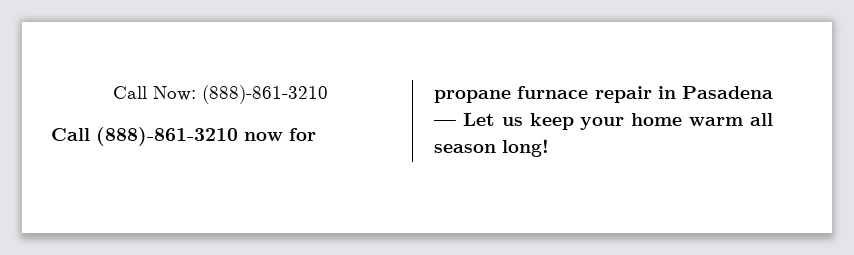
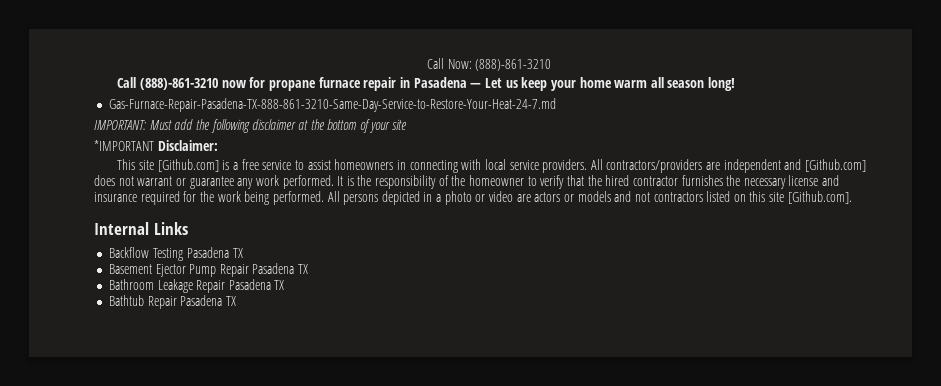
+ Gas-Furnace-Repair-Pasadena-TX-888-861-3210-Same-Day-Service-to-Restore-Your-Heat-24-7.md
+ IMPORTANT: Must add the following disclaimer at the bottom of your site
+ *IMPORTANT Disclaimer:
+ This site [Github.com] is a free service to assist homeowners in connecting with local service providers. All contractors/providers are independent and [Github.com] does not warrant or guarantee any work performed. It is the responsibility of the homeowner to verify that the hired contractor furnishes the necessary license and insurance required for the work being performed. All persons depicted in a photo or video are actors or models and not contractors listed on this site [Github.com].
+ Internal Links
+ Backflow Testing Pasadena TX
+ Basement Ejector Pump Repair Pasadena TX
+ Bathroom Leakage Repair Pasadena TX
+ Bathtub Repair Pasadena TX

